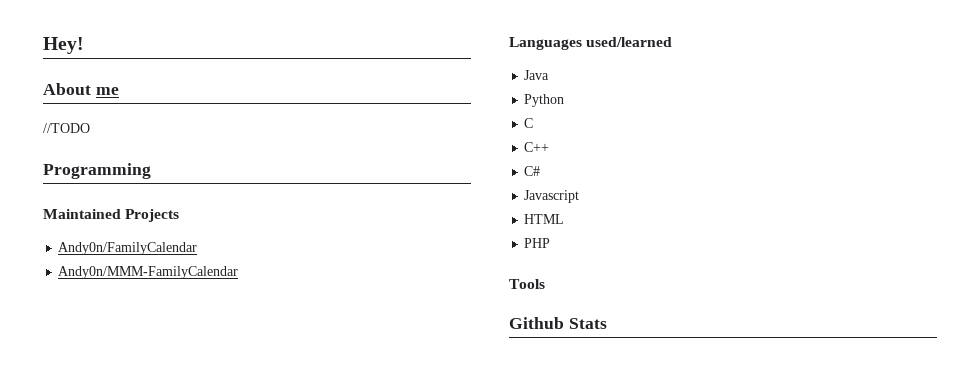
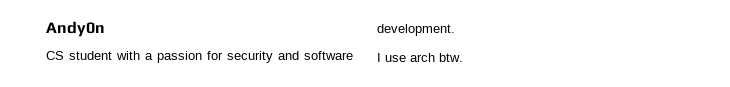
- Hey!
- About me
- //TODO
- Programming
- Maintained Projects
- Andy0n/FamilyCalendar
- Andy0n/MMM-FamilyCalendar
- Languages used/learned
- Java
- Python
- C
- C++
- C#
- Javascript
- HTML
- PHP
- Tools
- Github Stats
+ Andy0n
+ CS student with a passion for security and software development.
+ I use arch btw.

